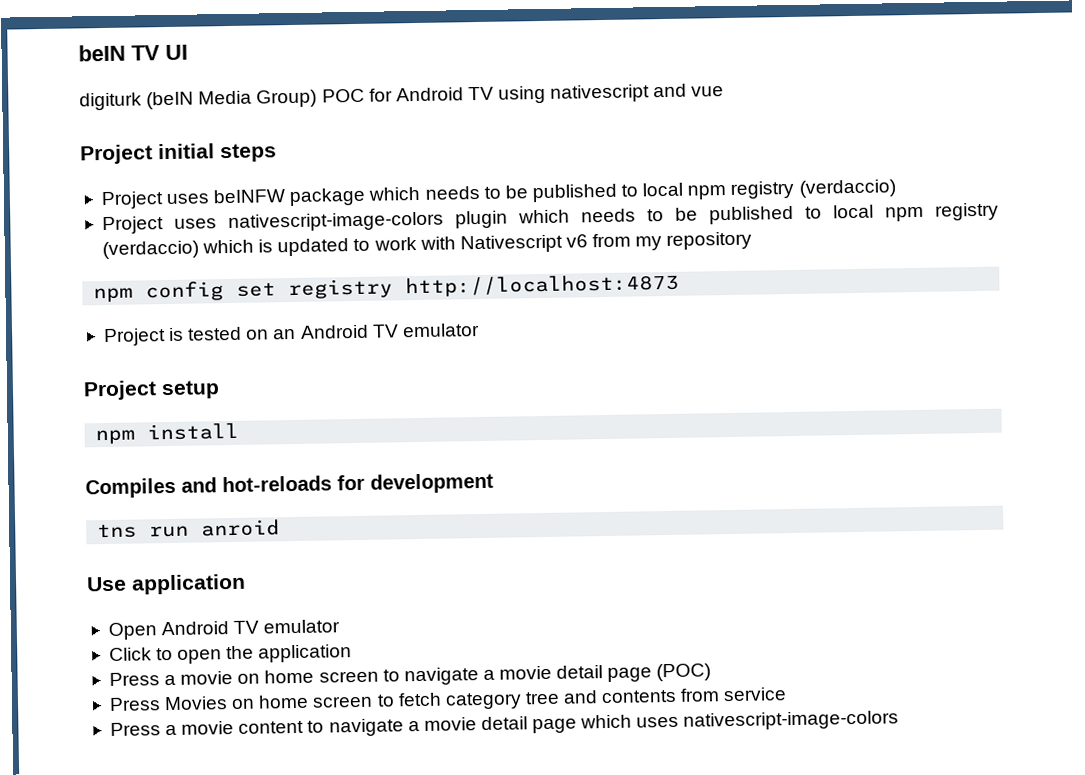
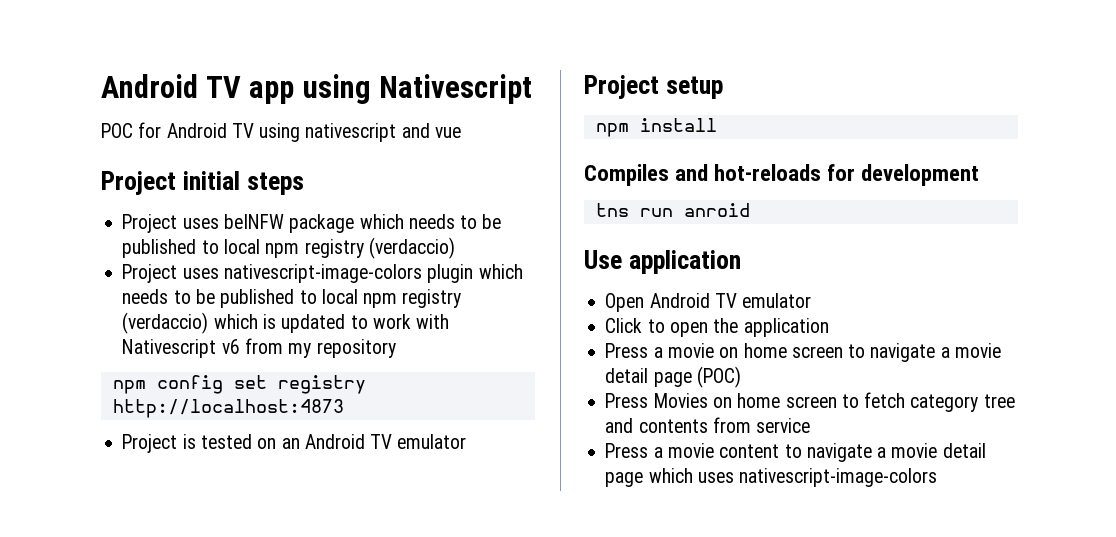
- beIN TV UI
- digiturk (beIN Media Group) POC for Android TV using nativescript and vue
+ Android TV app using Nativescript
+ POC for Android TV using nativescript and vue

